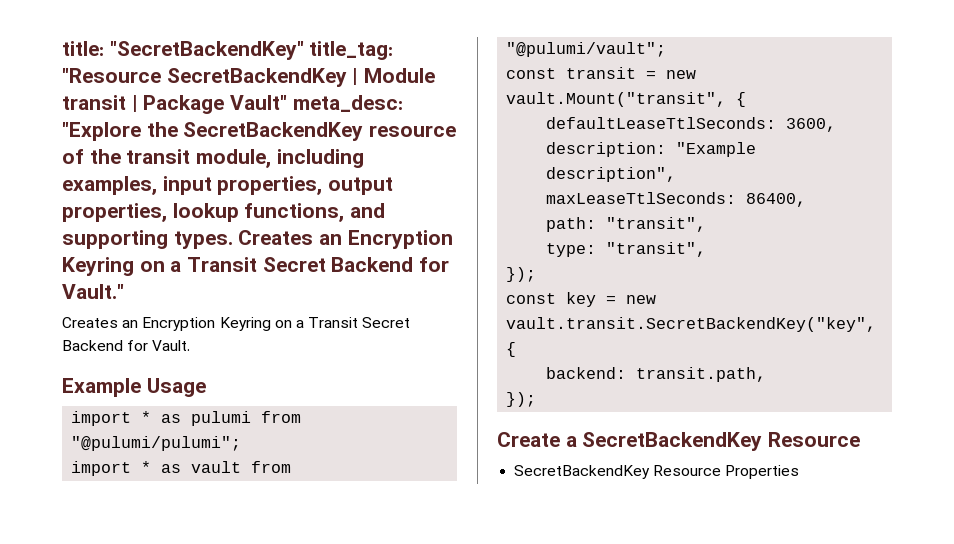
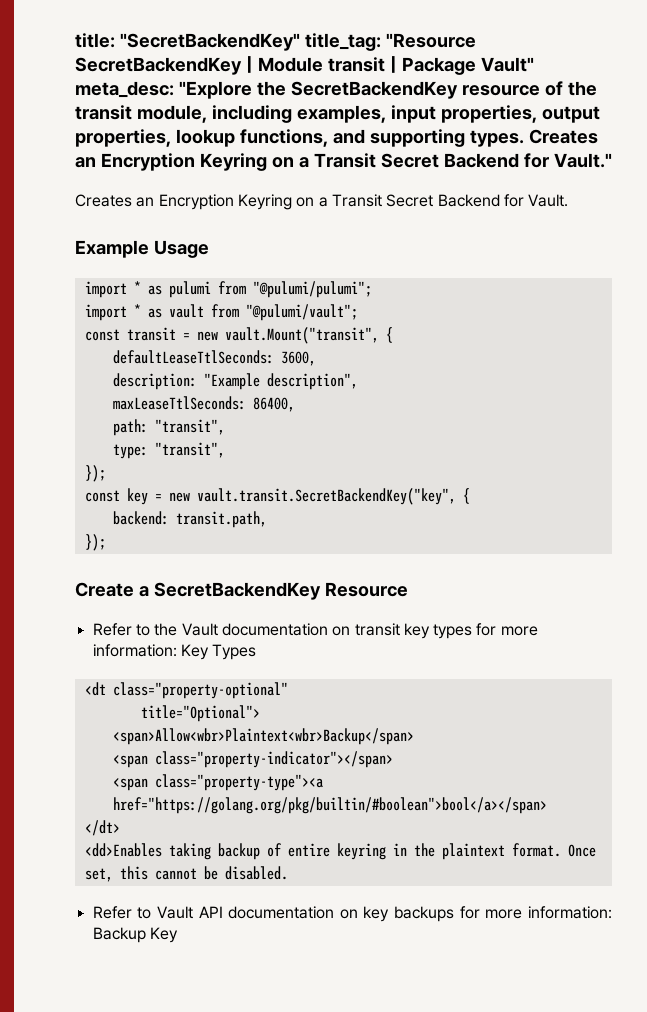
- SecretBackendKey Resource Properties
+ Refer to the Vault documentation on transit key types for more information: Key Types
+ <dt class="property-optional"
+ title="Optional">
+ <span>Allow<wbr>Plaintext<wbr>Backup</span>
+ <span class="property-indicator"></span>
+ <span class="property-type"><a href="https://golang.org/pkg/builtin/#boolean">bool</a></span>
+ </dt>
+ <dd>Enables taking backup of entire keyring in the plaintext format. Once set, this cannot be disabled.
+ Refer to Vault API documentation on key backups for more information: Backup Key

